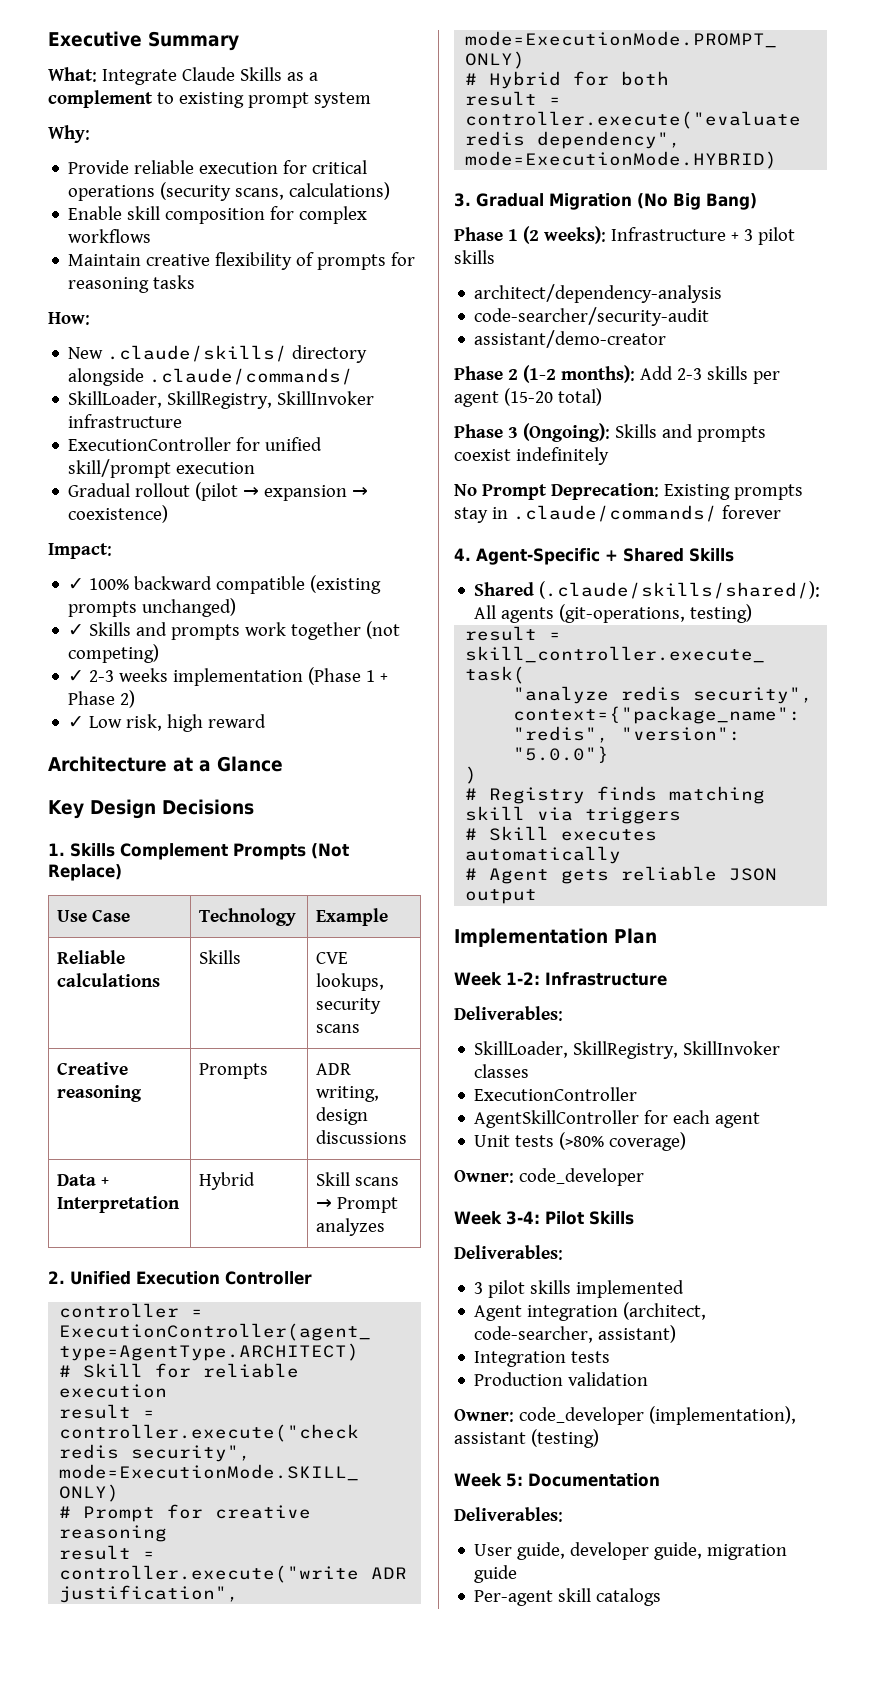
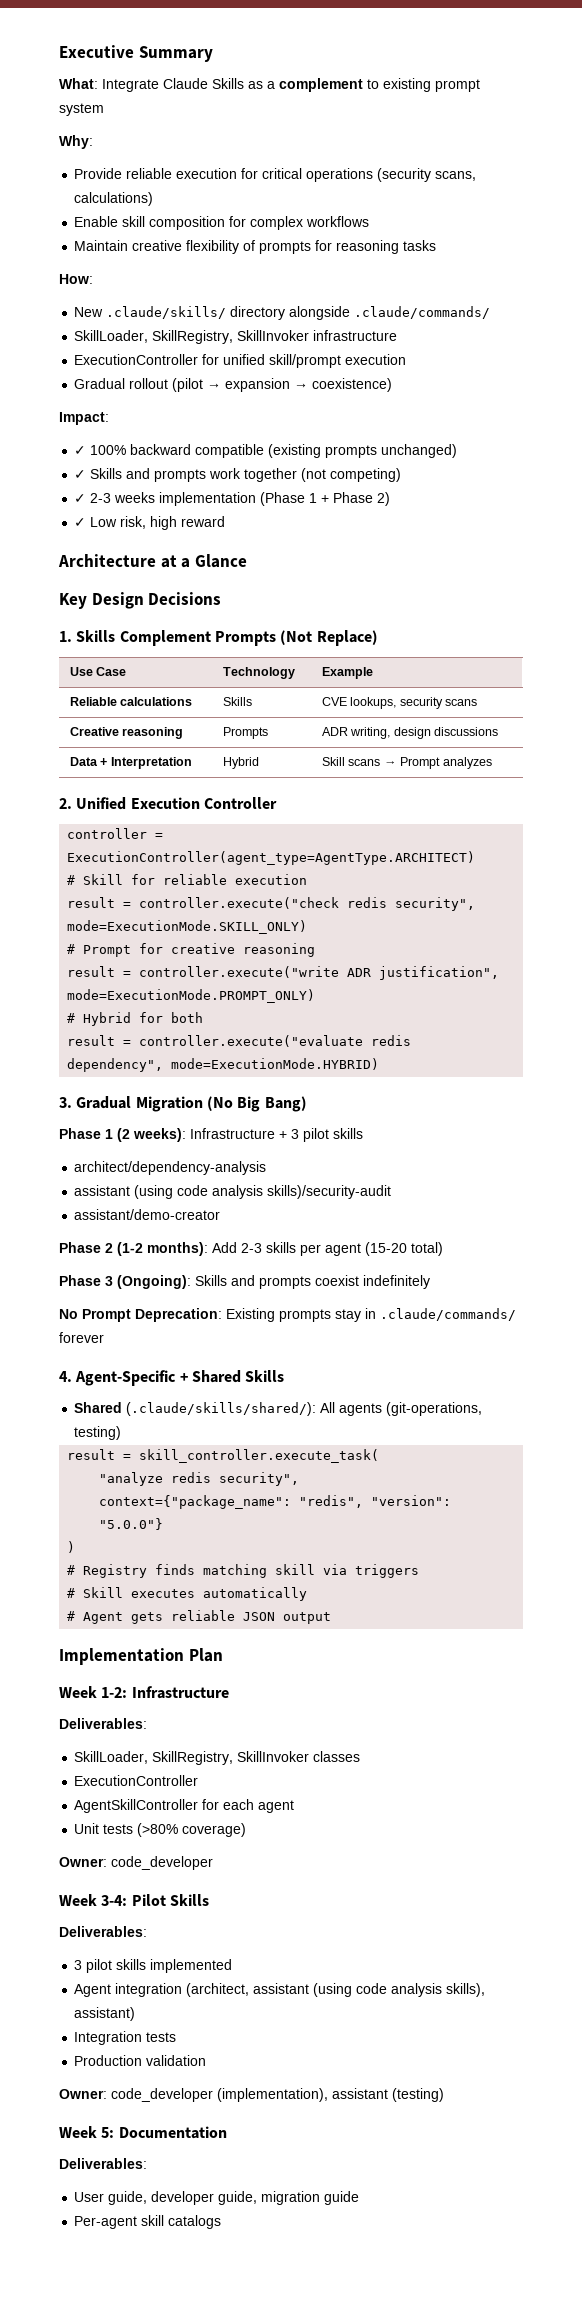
- code-searcher/security-audit
+ assistant (using code analysis skills)/security-audit
- Agent integration (architect, code-searcher, assistant)
+ Agent integration (architect, assistant (using code analysis skills), assistant)

